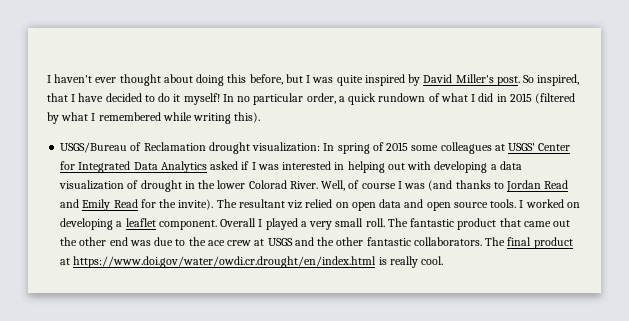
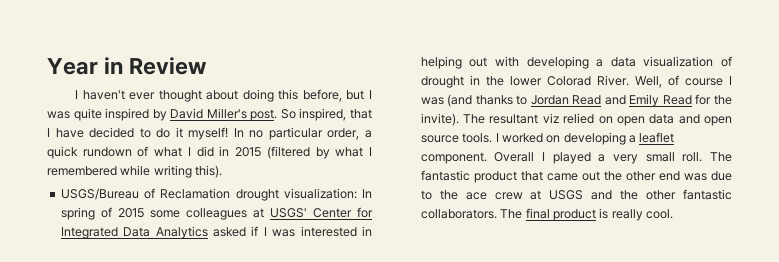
+ Year in Review
- The final product at https://www.doi.gov/water/owdi.cr.drought/en/index.html is really cool.
+ The final product is really cool.

